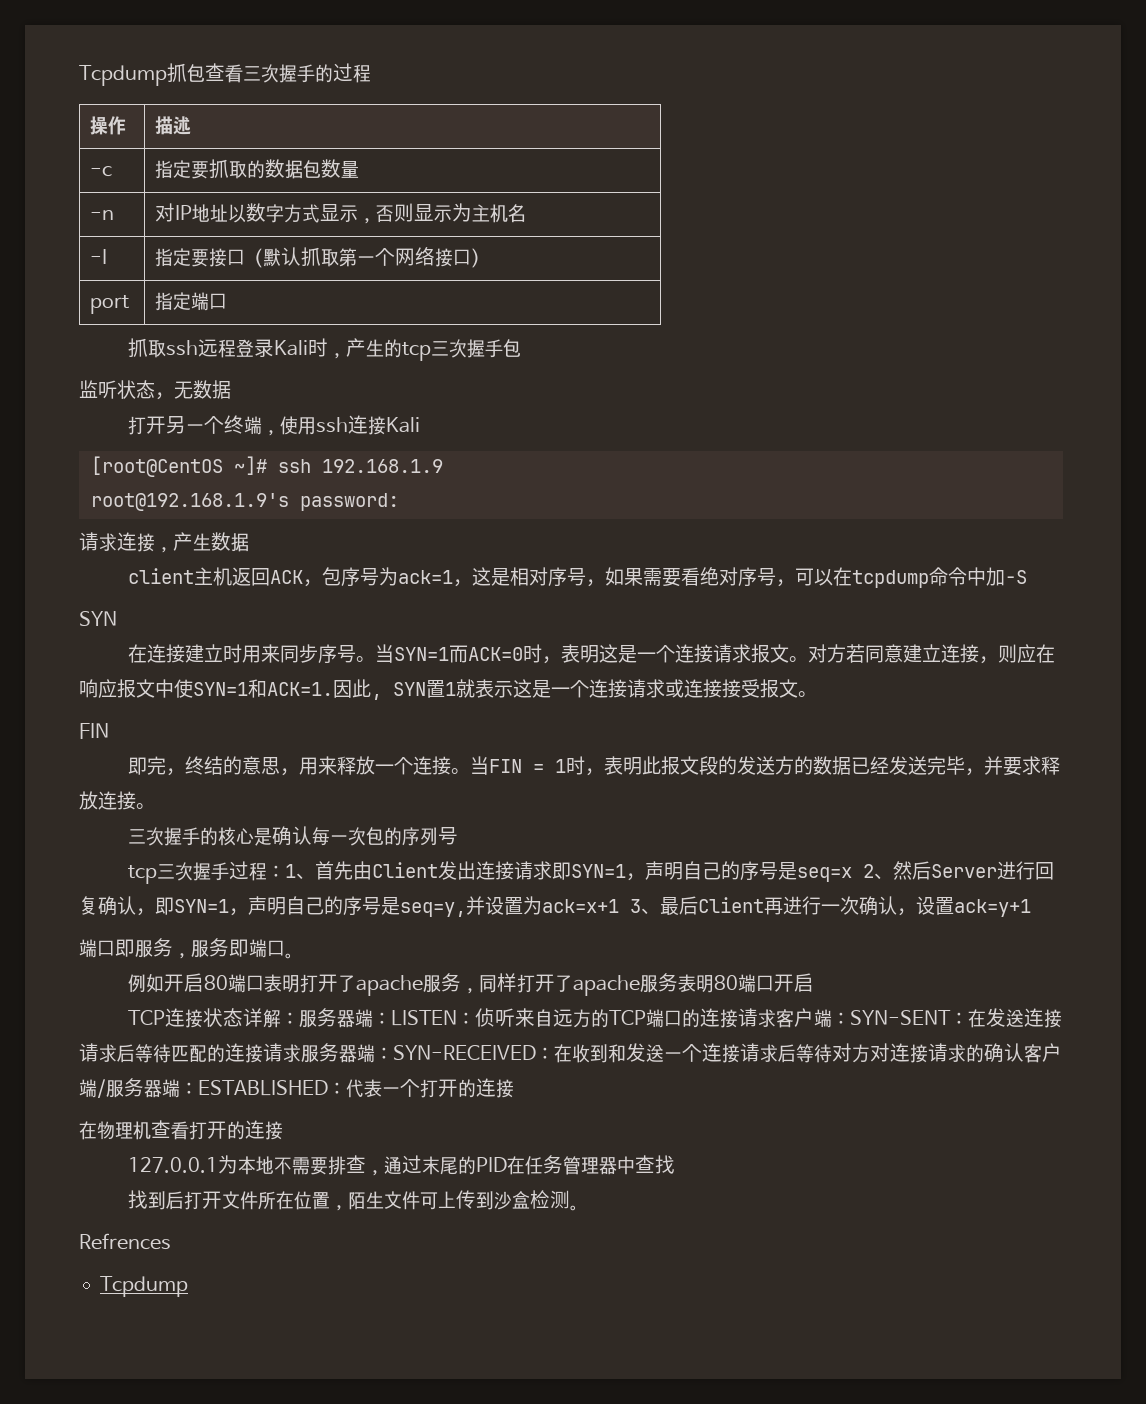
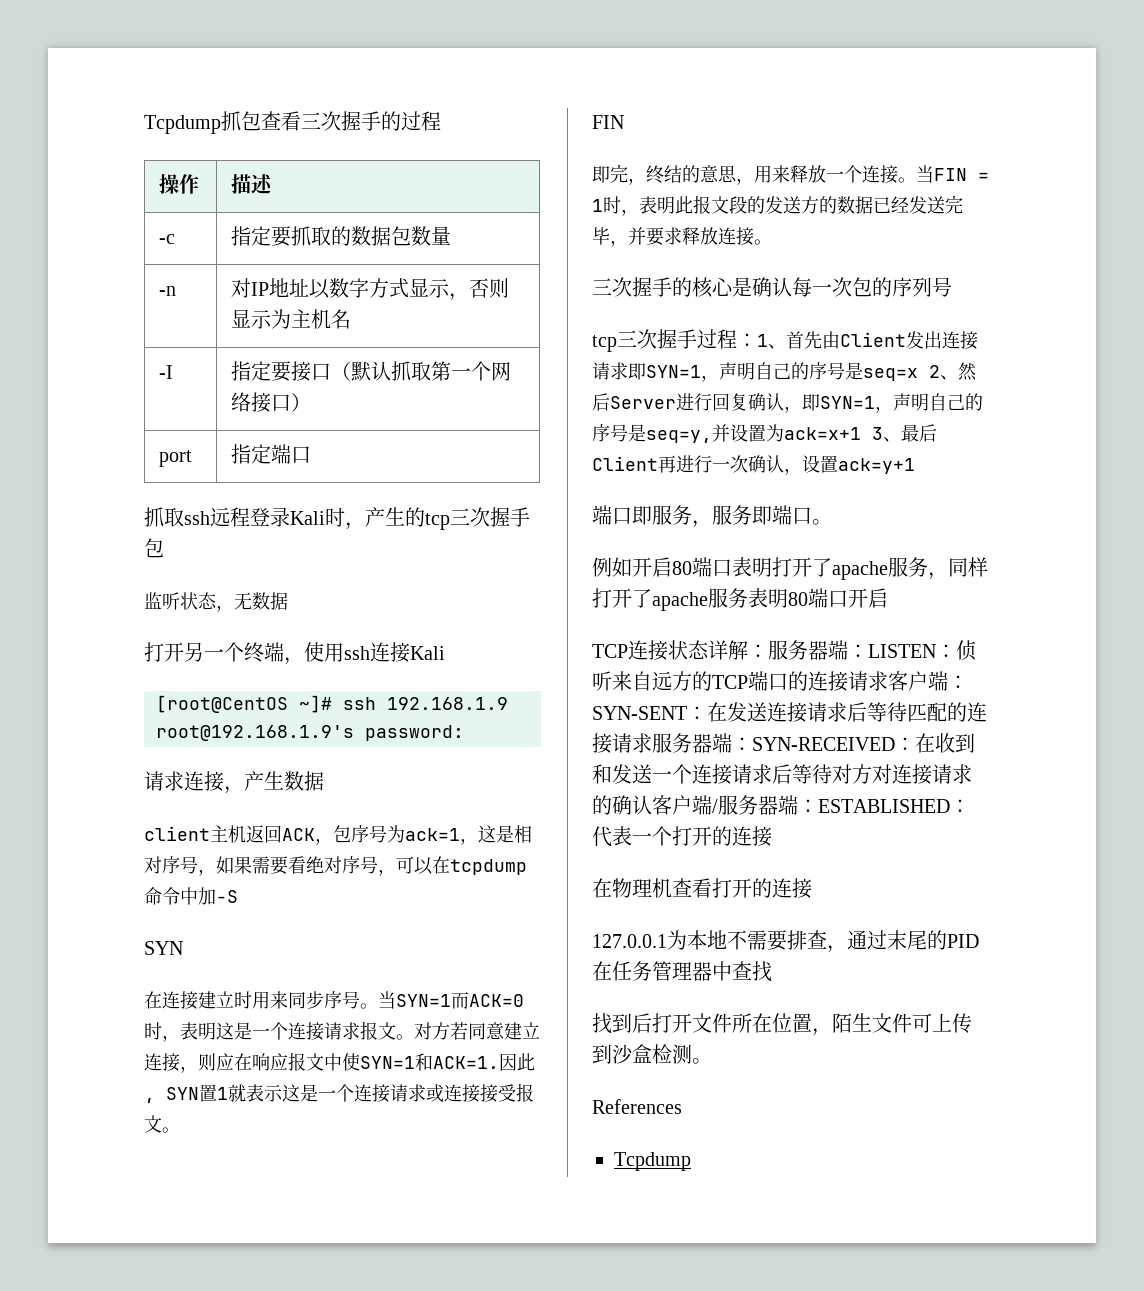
- Refrences
+ References

